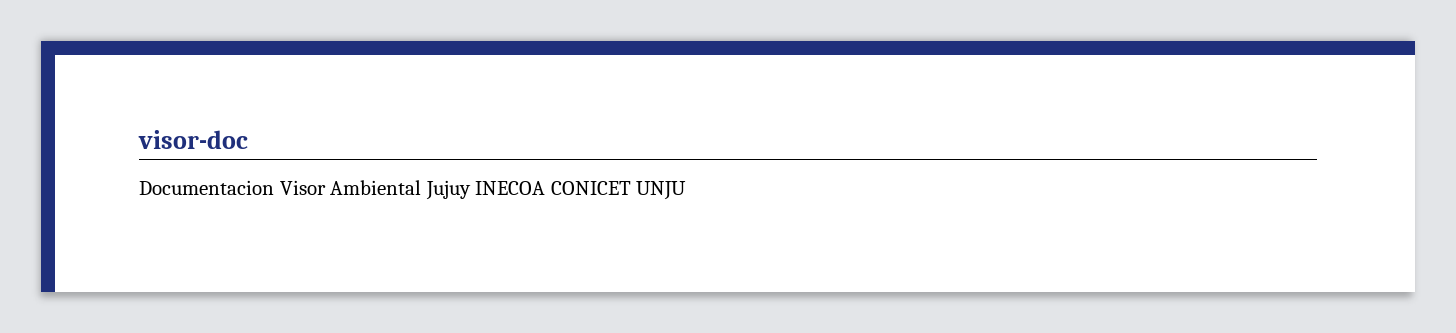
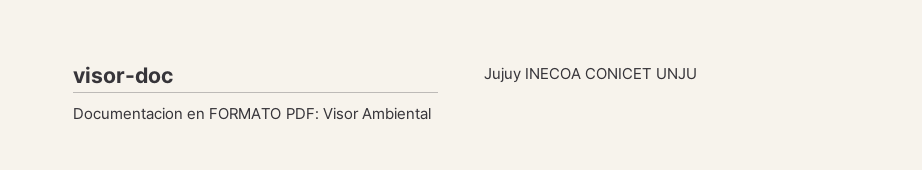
- Documentacion Visor Ambiental Jujuy INECOA CONICET UNJU
+ Documentacion en FORMATO PDF: Visor Ambiental Jujuy INECOA CONICET UNJU

